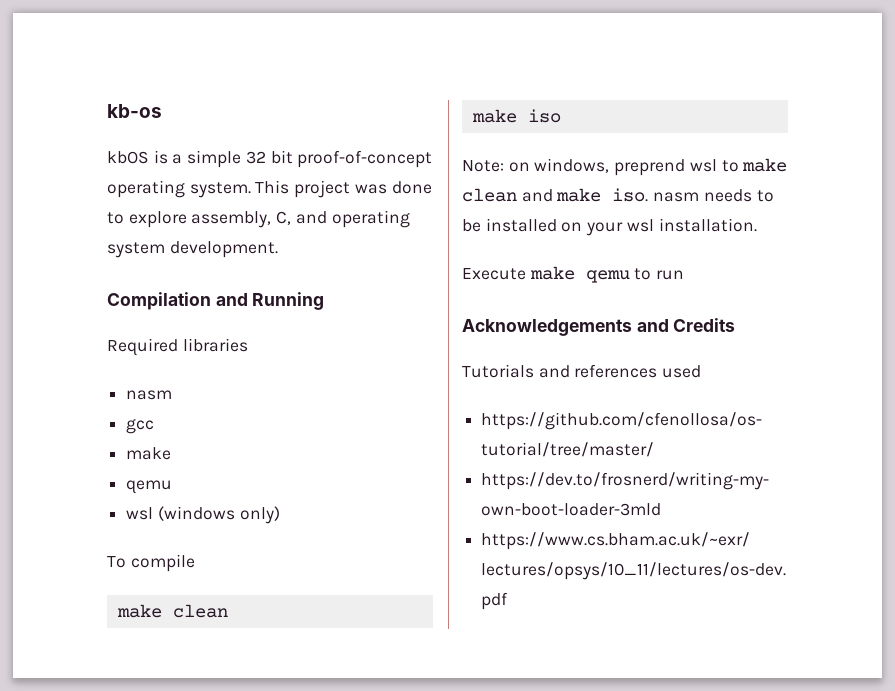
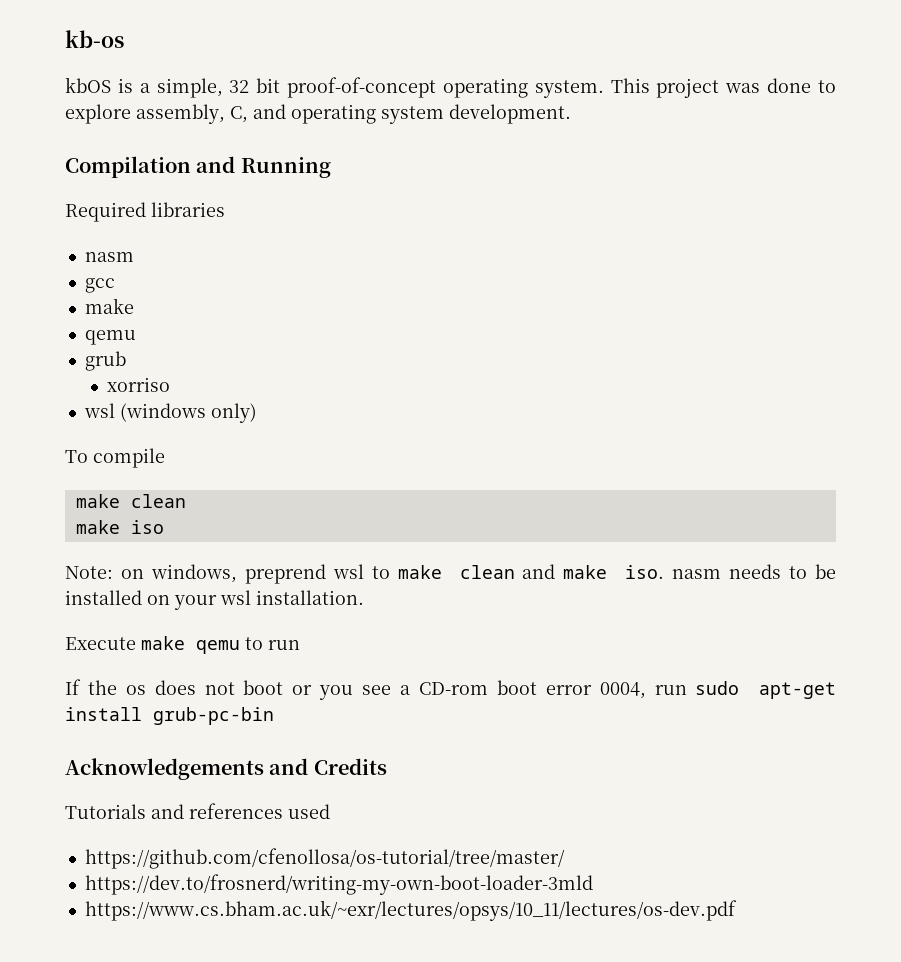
- kbOS is a simple 32 bit proof-of-concept operating system.
+ kbOS is a simple, 32 bit proof-of-concept operating system.
+ grub
+ xorriso
+ If the os does not boot or you see a CD-rom boot error 0004, run sudo apt-get install grub-pc-bin

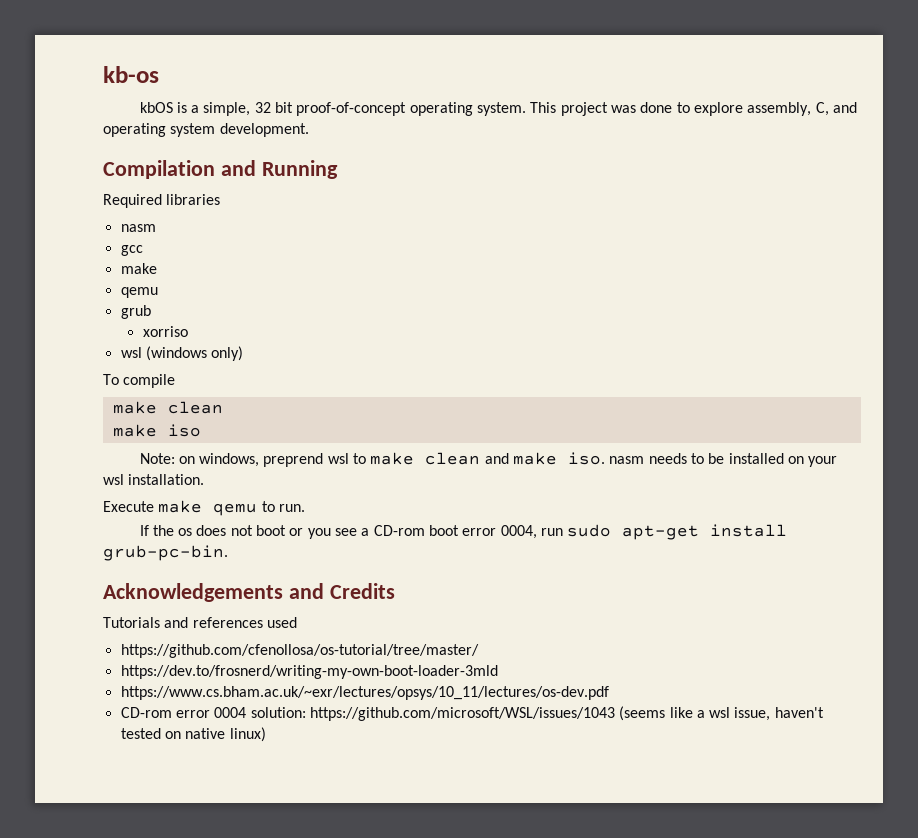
- Execute make qemu to run
+ Execute make qemu to run.
- If the os does not boot or you see a CD-rom boot error 0004, run sudo apt-get install grub-pc-bin
+ If the os does not boot or you see a CD-rom boot error 0004, run sudo apt-get install grub-pc-bin.
+ CD-rom error 0004 solution: https://github.com/microsoft/WSL/issues/1043 (seems like a wsl issue, haven't tested on native linux)

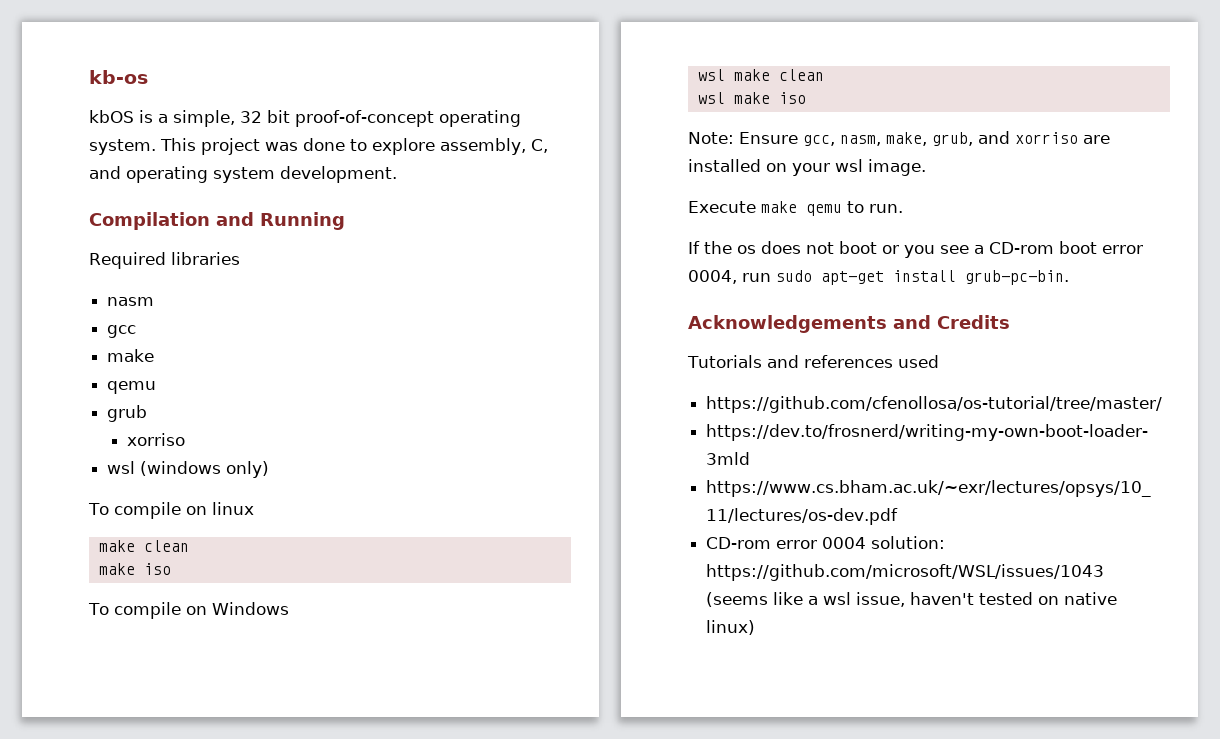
- To compile
+ To compile on linux
- Note: on windows, preprend wsl to make clean and make iso. nasm needs to be installed on your wsl installation.
+ To compile on Windows
+ wsl make clean
+ wsl make iso
+ Note: Ensure gcc, nasm, make, grub, and xorriso are installed on your wsl image.

